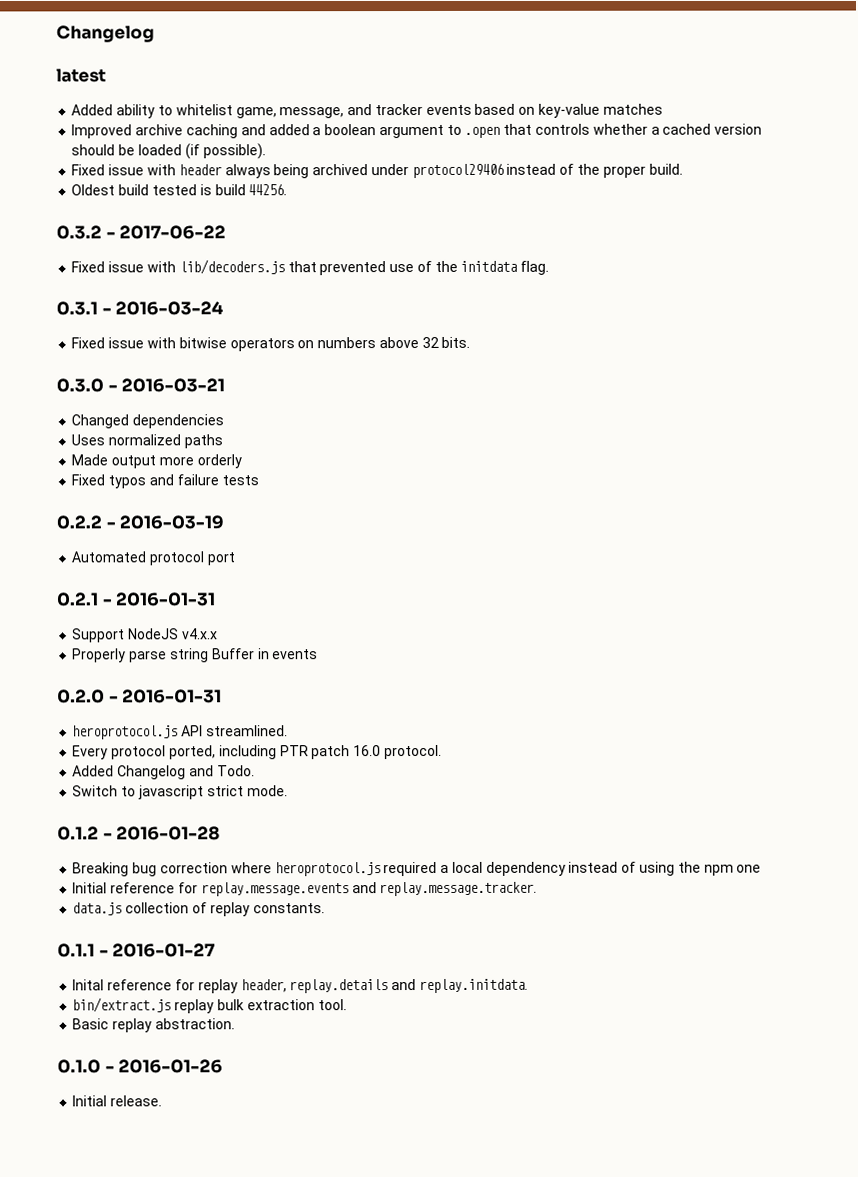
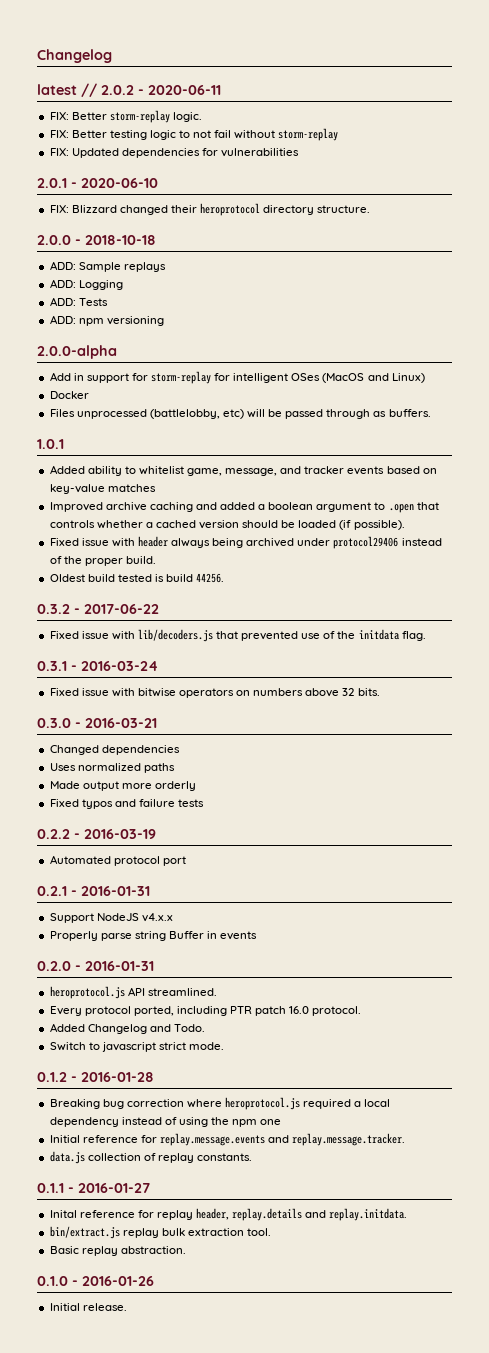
- latest
+ latest // 2.0.2 - 2020-06-11
+ FIX: Better storm-replay logic.
+ FIX: Better testing logic to not fail without storm-replay
+ FIX: Updated dependencies for vulnerabilities
+ 2.0.1 - 2020-06-10
+ FIX: Blizzard changed their heroprotocol directory structure.
+ 2.0.0 - 2018-10-18
+ ADD: Sample replays
+ ADD: Logging
+ ADD: Tests
+ ADD: npm versioning
+ 2.0.0-alpha
+ Add in support for storm-replay for intelligent OSes (MacOS and Linux)
+ Docker
+ Files unprocessed (battlelobby, etc) will be passed through as buffers.
+ 1.0.1

